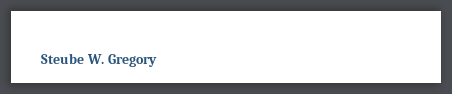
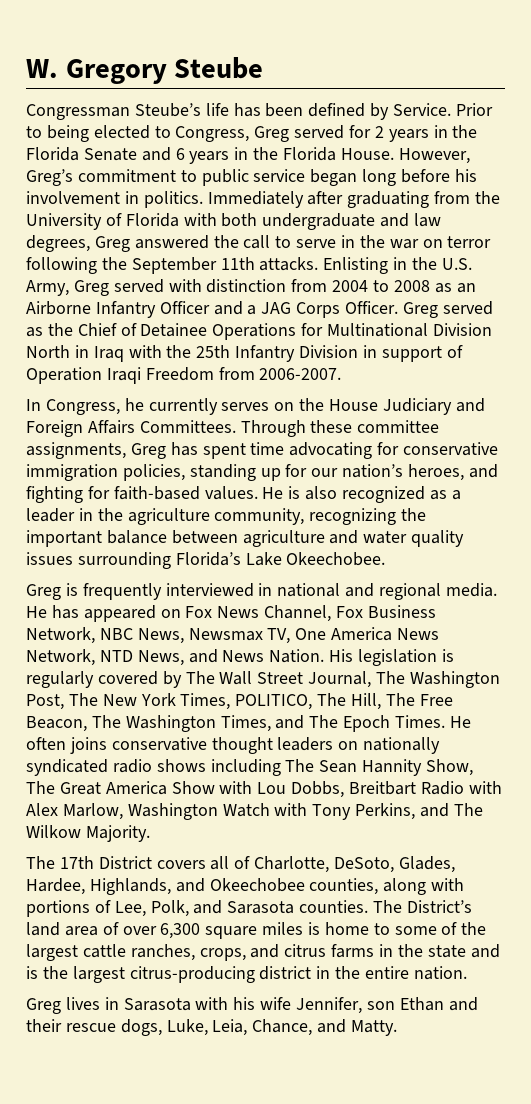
- Steube W. Gregory
+ W. Gregory Steube
+ Congressman Steube’s life has been defined by Service. Prior to being elected to Congress, Greg served for 2 years in the Florida Senate and 6 years in the Florida House. However, Greg’s commitment to public service began long before his involvement in politics. Immediately after graduating from the University of Florida with both undergraduate and law degrees, Greg answered the call to serve in the war on terror following the September 11th attacks. Enlisting in the U.S. Army, Greg served with distinction from 2004 to 2008 as an Airborne Infantry Officer and a JAG Corps Officer. Greg served as the Chief of Detainee Operations for Multinational Division North in Iraq with the 25th Infantry Division in support of Operation Iraqi Freedom from 2006-2007.
+ In Congress, he currently serves on the House Judiciary and Foreign Affairs Committees. Through these committee assignments, Greg has spent time advocating for conservative immigration policies, standing up for our nation’s heroes, and fighting for faith-based values. He is also recognized as a leader in the agriculture community, recognizing the important balance between agriculture and water quality issues surrounding Florida’s Lake Okeechobee.
+ Greg is frequently interviewed in national and regional media. He has appeared on Fox News Channel, Fox Business Network, NBC News, Newsmax TV, One America News Network, NTD News, and News Nation. His legislation is regularly covered by The Wall Street Journal, The Washington Post, The New York Times, POLITICO, The Hill, The Free Beacon, The Washington Times, and The Epoch Times. He often joins conservative thought leaders on nationally syndicated radio shows including The Sean Hannity Show, The Great America Show with Lou Dobbs, Breitbart Radio with Alex Marlow, Washington Watch with Tony Perkins, and The Wilkow Majority.
+ The 17th District covers all of Charlotte, DeSoto, Glades, Hardee, Highlands, and Okeechobee counties, along with portions of Lee, Polk, and Sarasota counties. The District’s land area of over 6,300 square miles is home to some of the largest cattle ranches, crops, and citrus farms in the state and is the largest citrus-producing district in the entire nation.
+ Greg lives in Sarasota with his wife Jennifer, son Ethan and their rescue dogs, Luke, Leia, Chance, and Matty.

